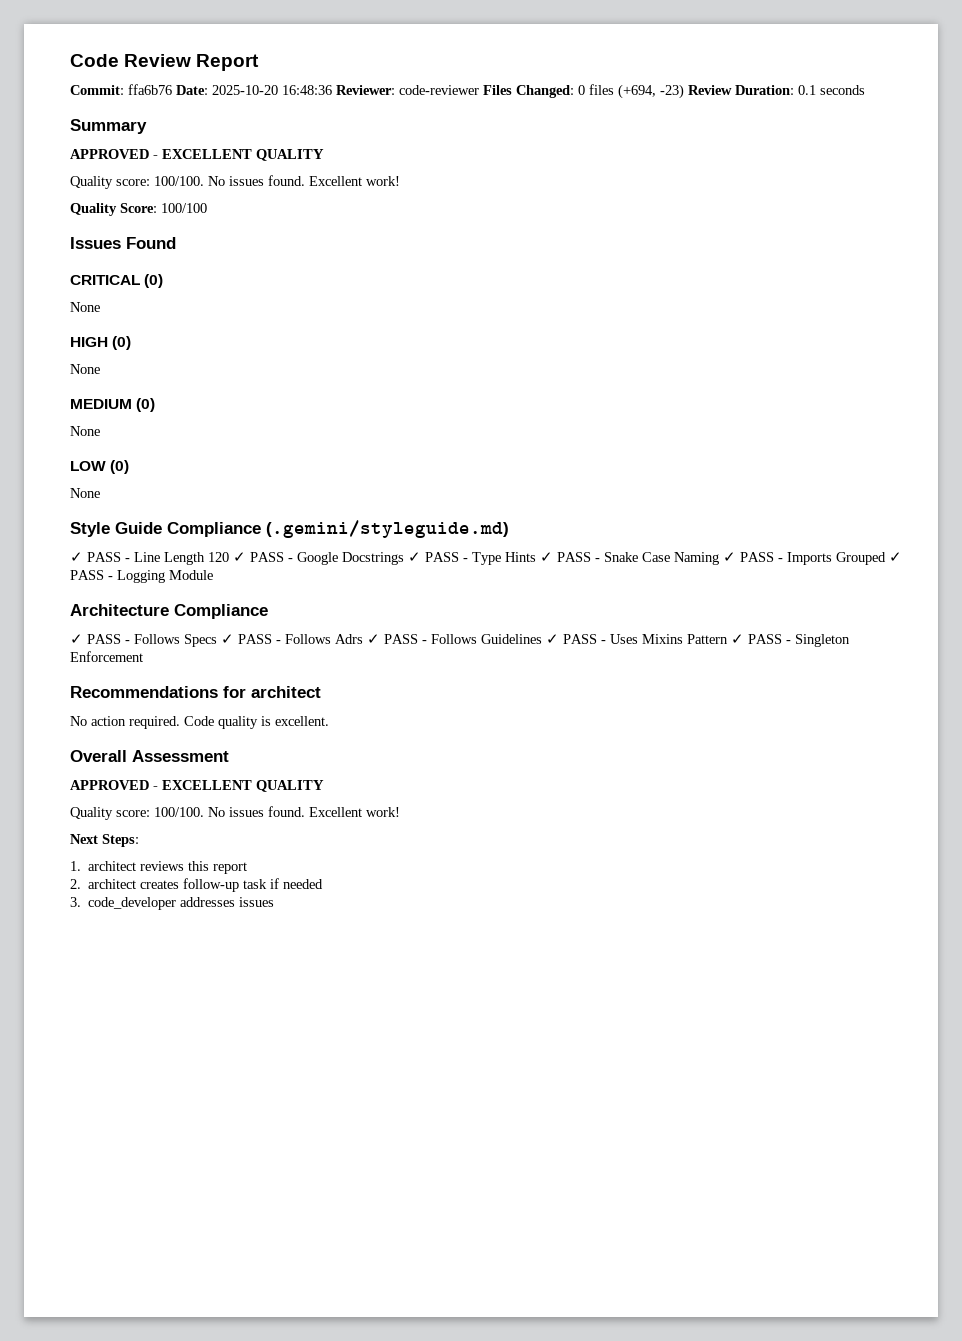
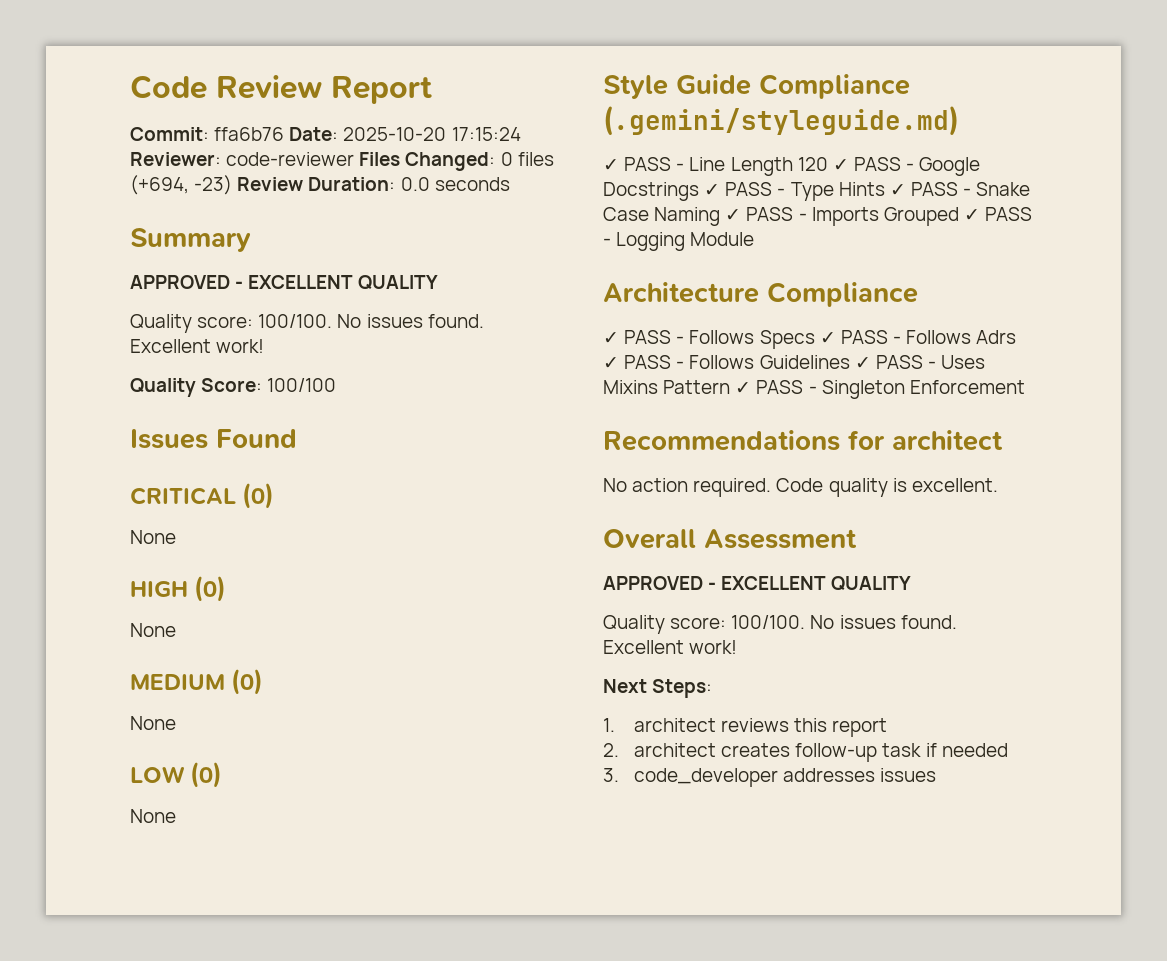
- Commit: ffa6b76 Date: 2025-10-20 16:48:36 Reviewer: code-reviewer Files Changed: 0 files (+694, -23) Review Duration: 0.1 seconds
+ Commit: ffa6b76 Date: 2025-10-20 17:15:24 Reviewer: code-reviewer Files Changed: 0 files (+694, -23) Review Duration: 0.0 seconds

